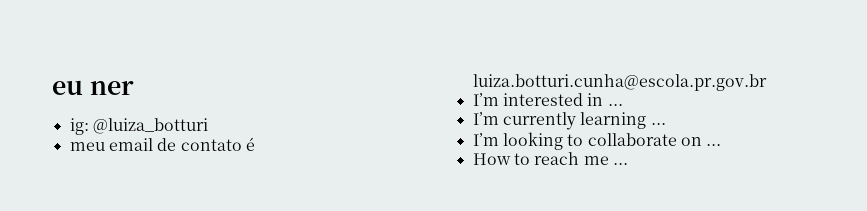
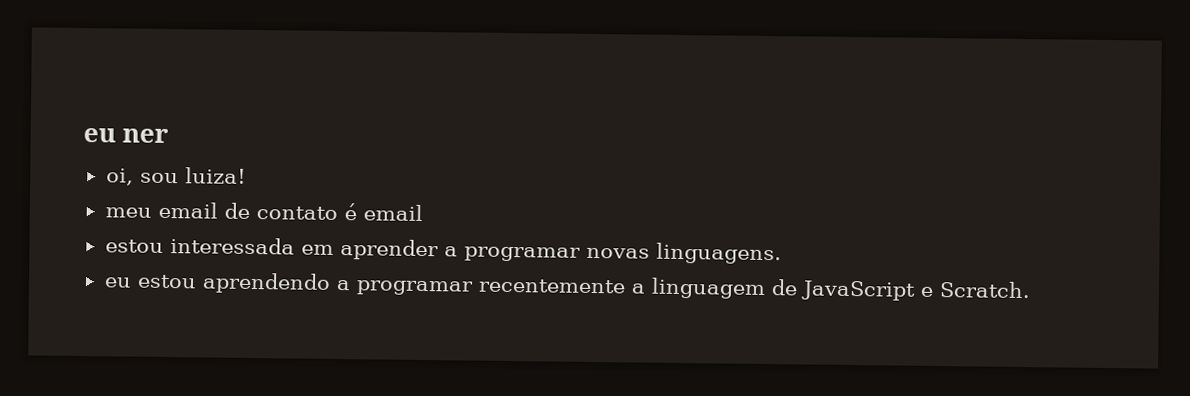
- ig: @luiza_botturi
+ oi, sou luiza!
- meu email de contato é luiza.botturi.cunha@escola.pr.gov.br
- I’m interested in ...
- I’m currently learning ...
- I’m looking to collaborate on ...
- How to reach me ...
+ meu email de contato é email
+ estou interessada em aprender a programar novas linguagens.
+ eu estou aprendendo a programar recentemente a linguagem de JavaScript e Scratch.

